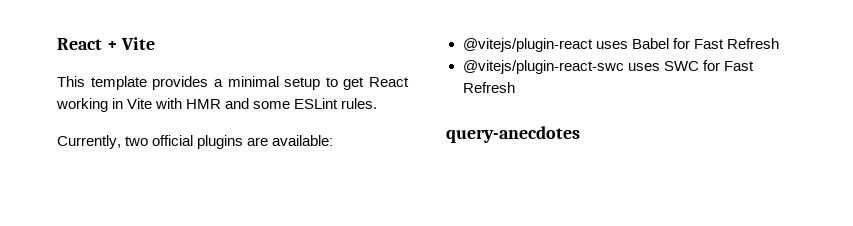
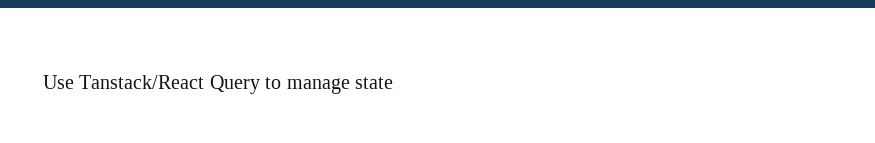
- React + Vite
- This template provides a minimal setup to get React working in Vite with HMR and some ESLint rules.
- Currently, two official plugins are available:
- @vitejs/plugin-react uses Babel for Fast Refresh
- @vitejs/plugin-react-swc uses SWC for Fast Refresh
- query-anecdotes
+ Use Tanstack/React Query to manage state

